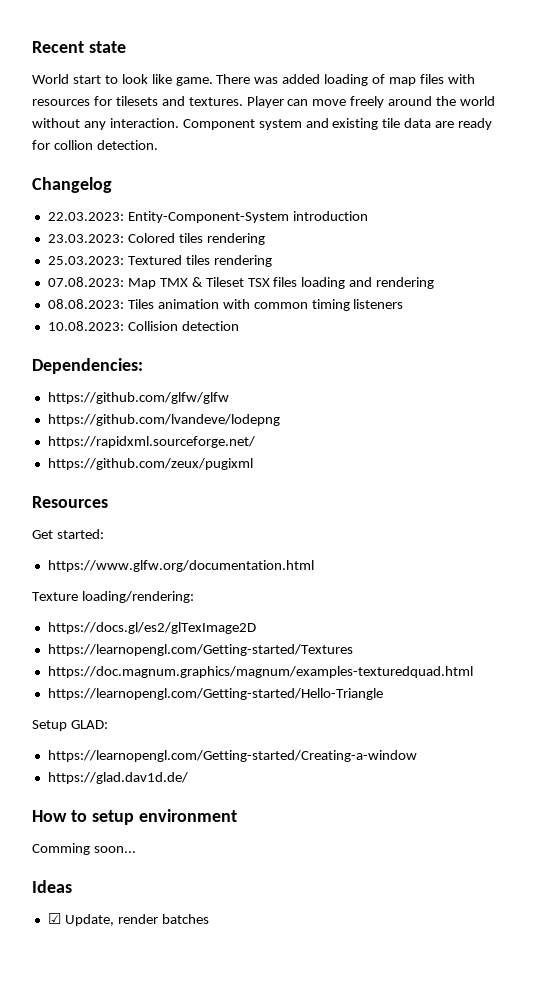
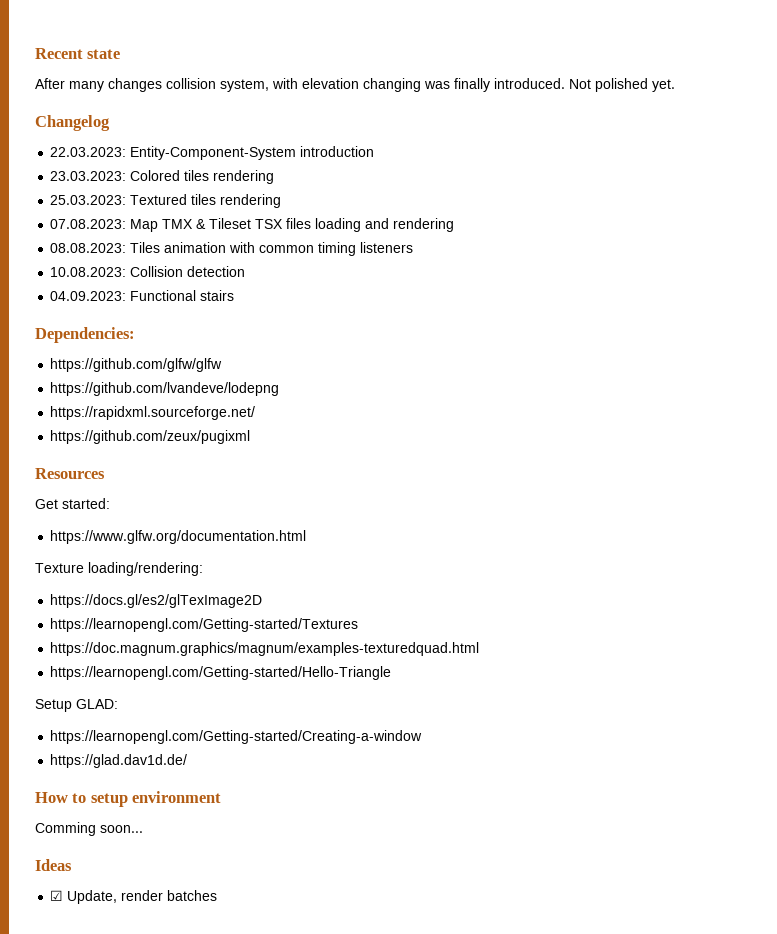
- World start to look like game. There was added loading of map files with resources for tilesets and textures. Player can move freely around the world without any interaction. Component system and existing tile data are ready for collion detection.
+ After many changes collision system, with elevation changing was finally introduced. Not polished yet.
+ 04.09.2023: Functional stairs

